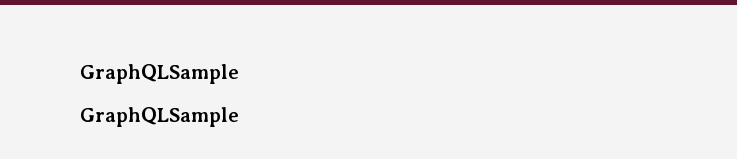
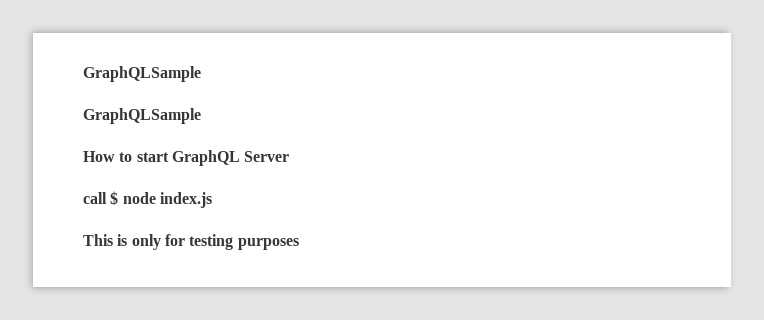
+ How to start GraphQL Server
+ call $ node index.js
+ This is only for testing purposes

